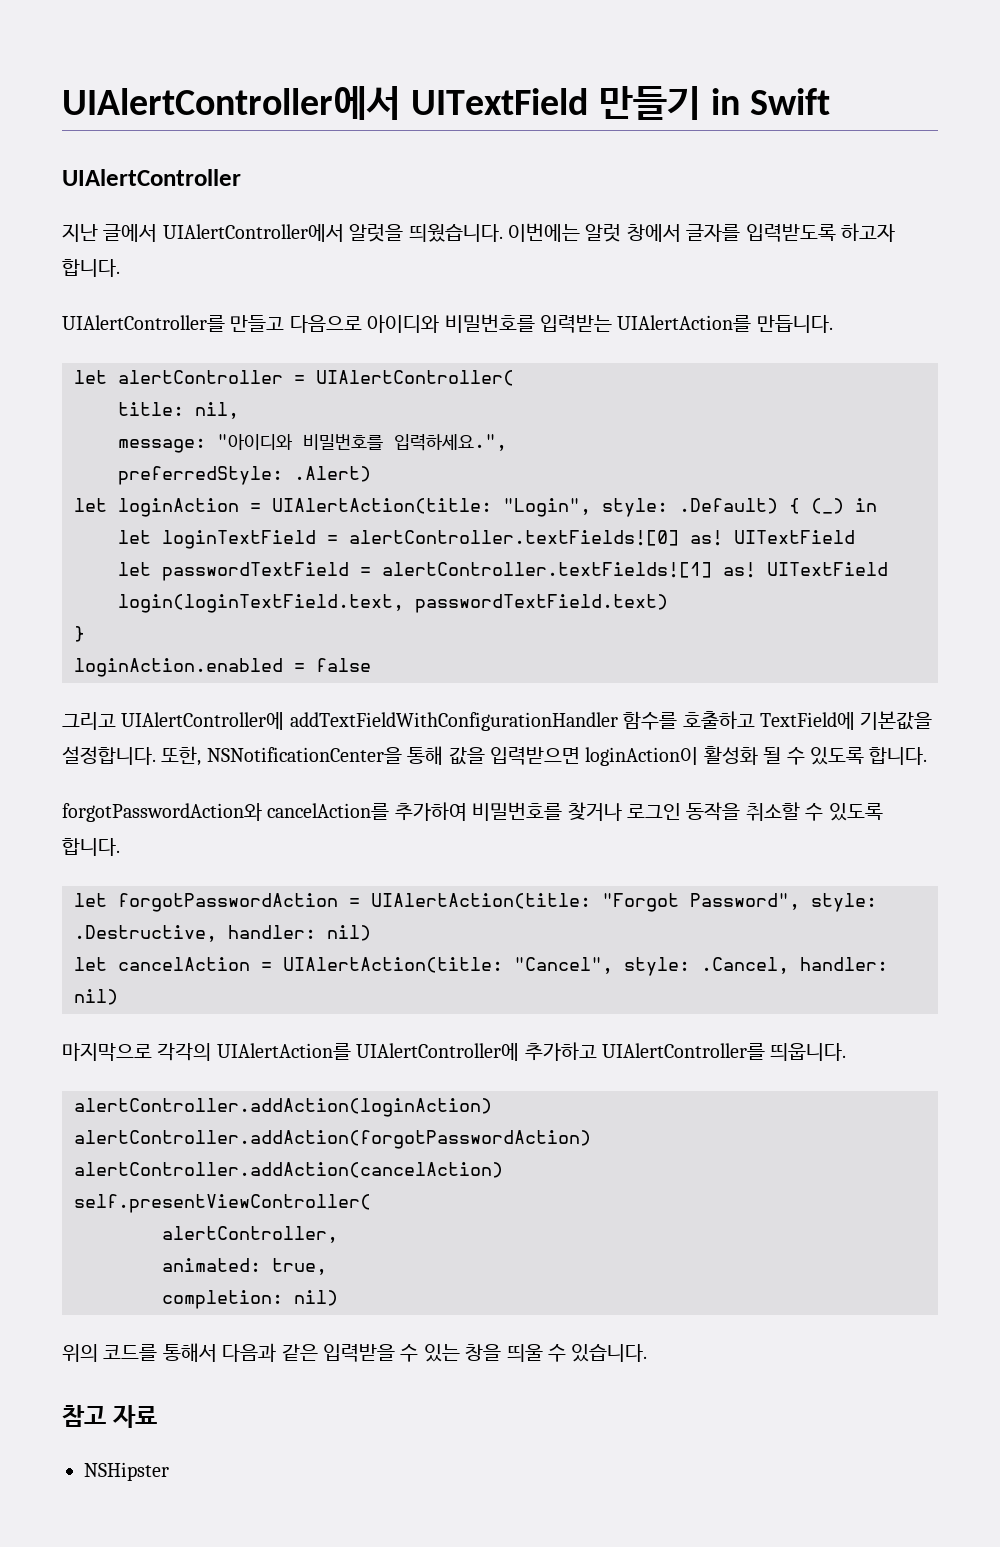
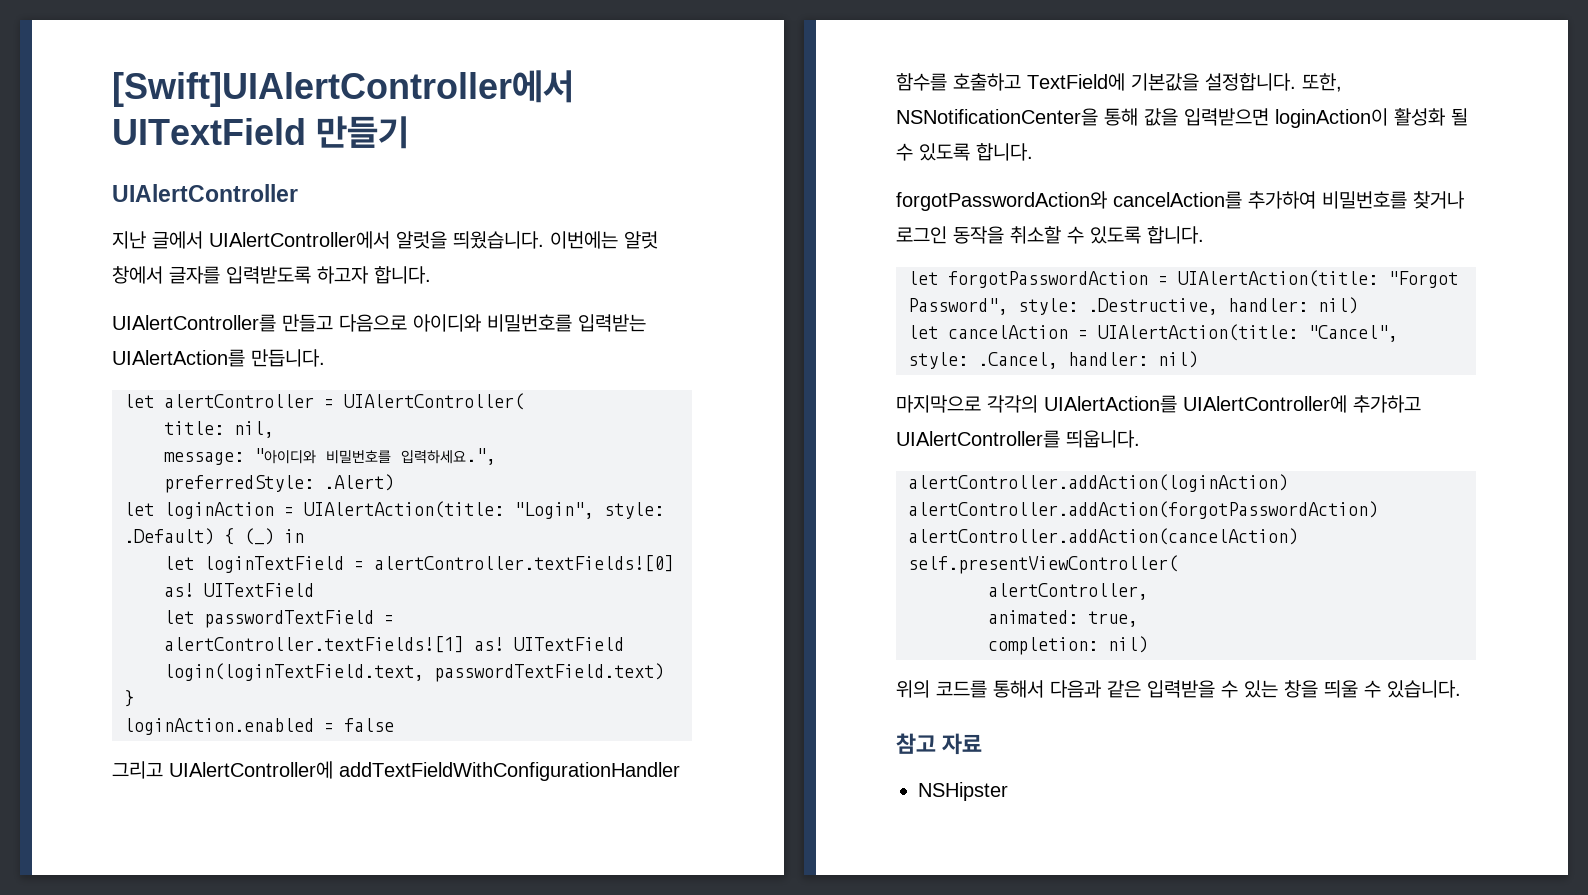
- UIAlertController에서 UITextField 만들기 in Swift
+ [Swift]UIAlertController에서 UITextField 만들기

